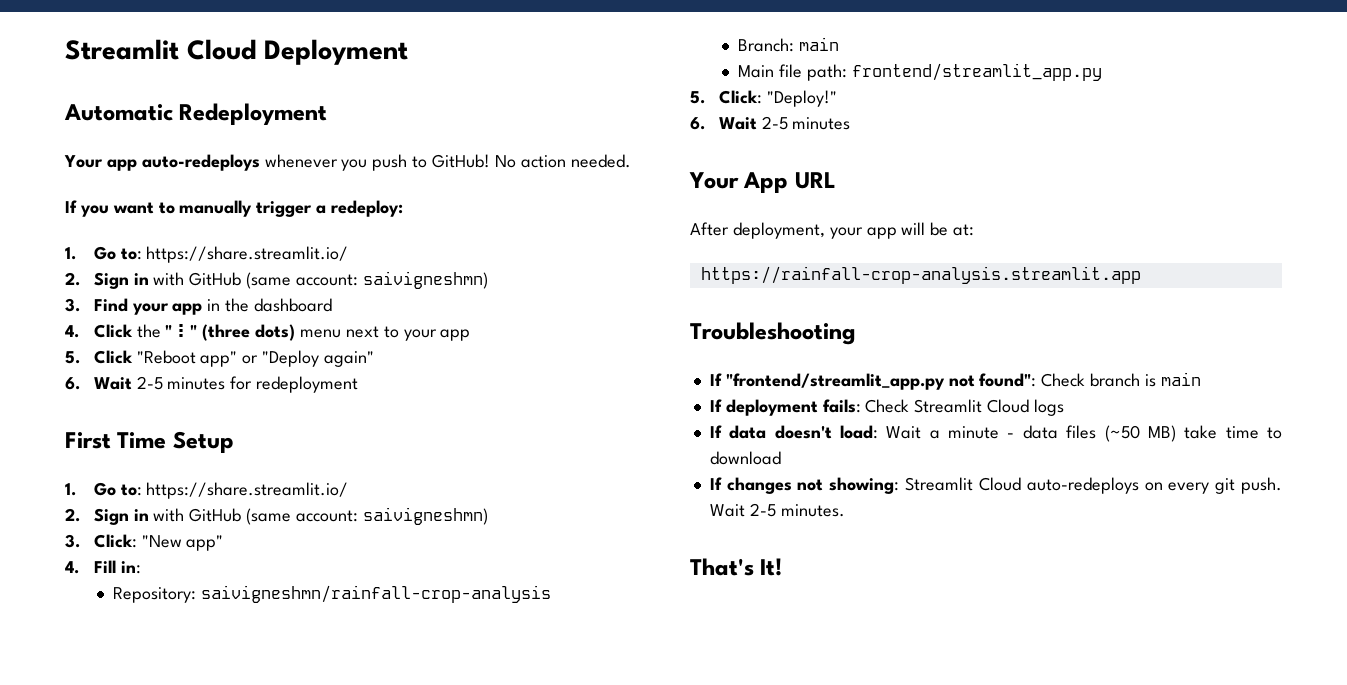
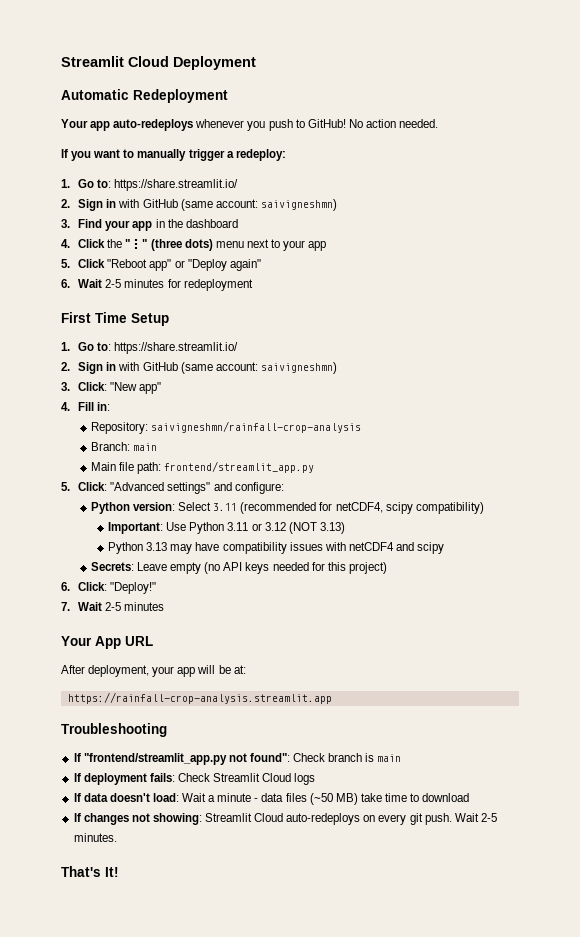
- 5. Click: "Deploy!"
- 6. Wait 2-5 minutes
+ 5. Click: "Advanced settings" and configure:
+ Python version: Select 3.11 (recommended for netCDF4, scipy compatibility)
+ Important: Use Python 3.11 or 3.12 (NOT 3.13)
+ Python 3.13 may have compatibility issues with netCDF4 and scipy
+ Secrets: Leave empty (no API keys needed for this project)
+ 6. Click: "Deploy!"
+ 7. Wait 2-5 minutes

